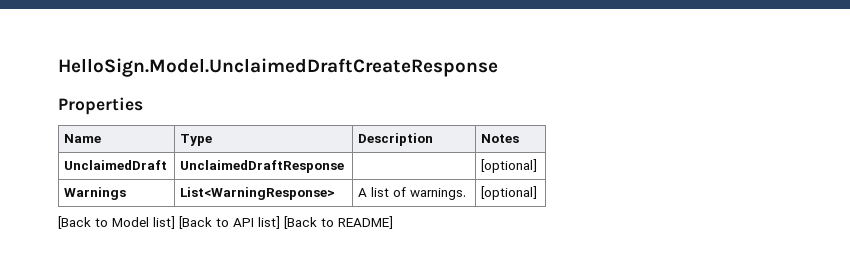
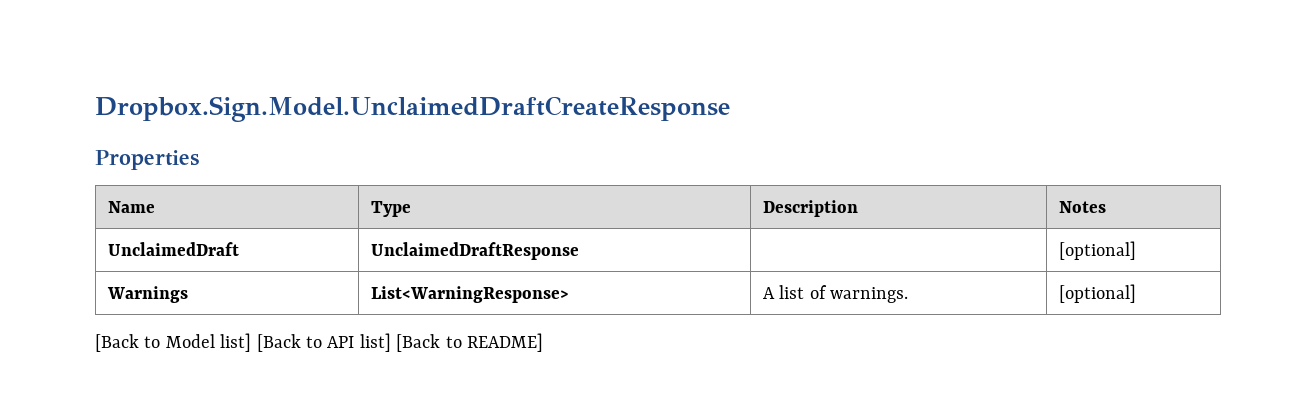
- HelloSign.Model.UnclaimedDraftCreateResponse
+ Dropbox.Sign.Model.UnclaimedDraftCreateResponse

